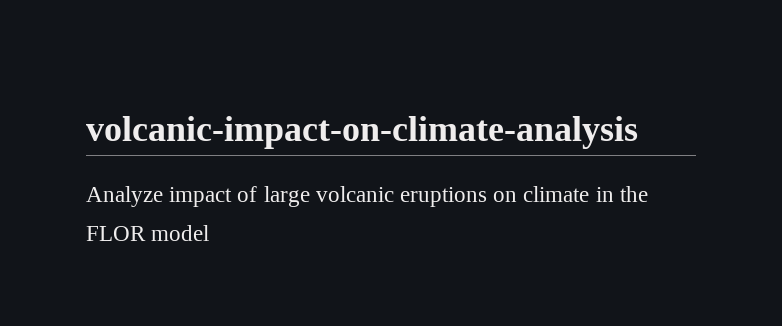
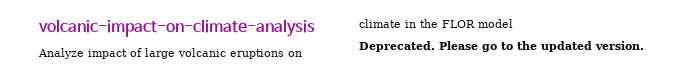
+ Deprecated. Please go to the updated version.

